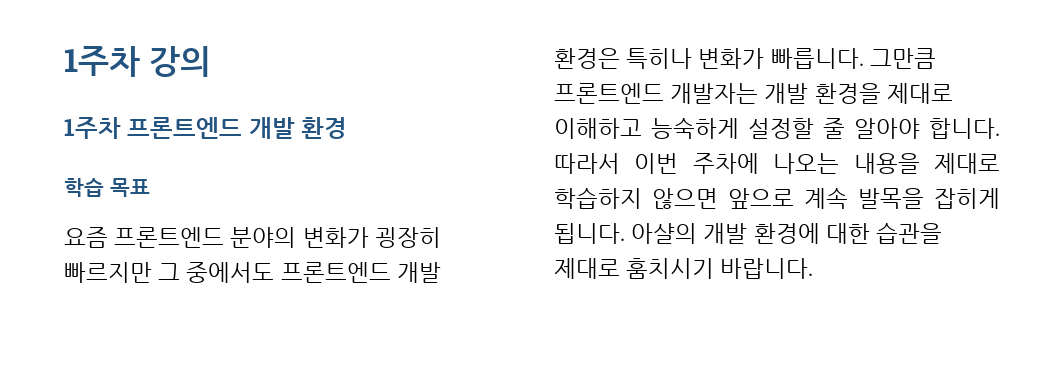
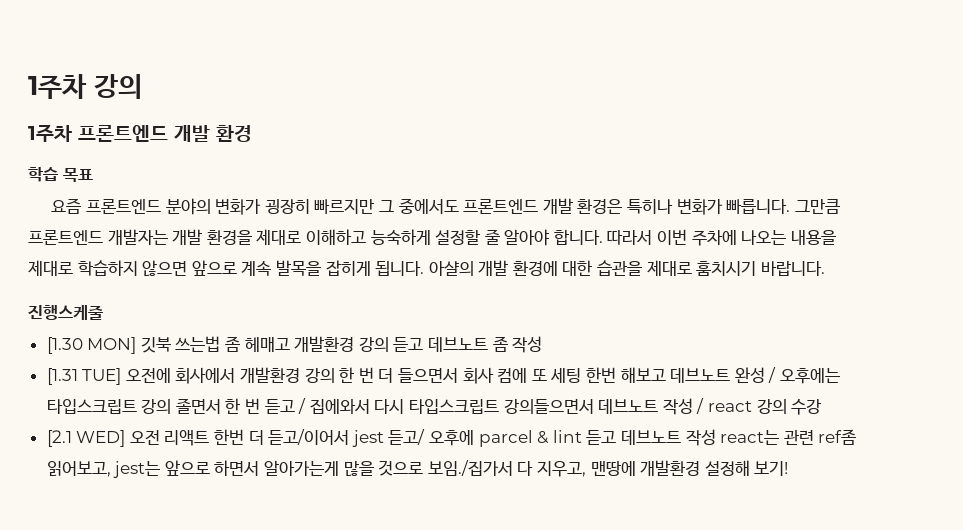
+ 진행스케줄
+ [1.30 MON] 깃북 쓰는법 좀 헤매고 개발환경 강의 듣고 데브노트 좀 작성
+ [1.31 TUE] 오전에 회사에서 개발환경 강의 한 번 더 들으면서 회사 컴에 또 세팅 한번 해보고 데브노트 완성 / 오후에는 타입스크립트 강의 졸면서 한 번 듣고 / 집에와서 다시 타입스크립트 강의들으면서 데브노트 작성 / react 강의 수강
+ [2.1 WED] 오전 리액트 한번 더 듣고/이어서 jest 듣고/ 오후에 parcel & lint 듣고 데브노트 작성 react는 관련 ref좀 읽어보고, jest는 앞으로 하면서 알아가는게 많을 것으로 보임./집가서 다 지우고, 맨땅에 개발환경 설정해 보기!

